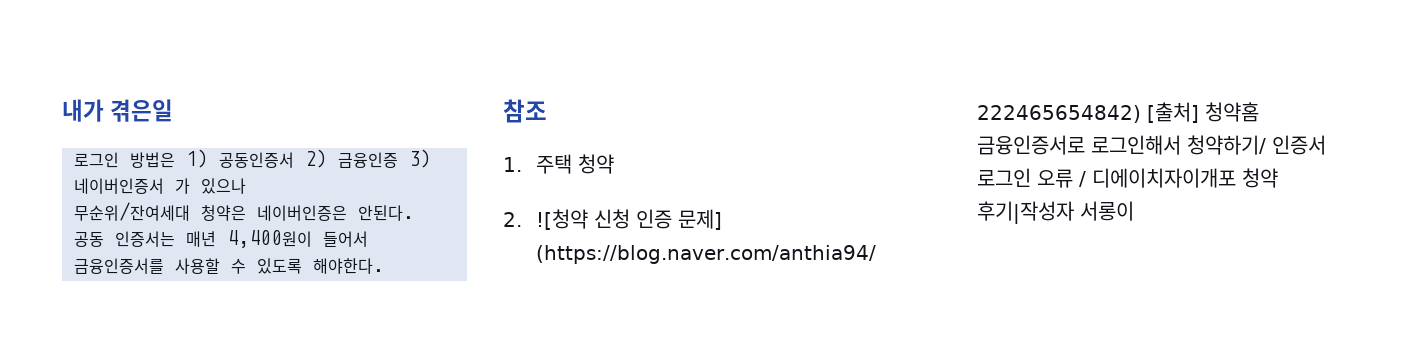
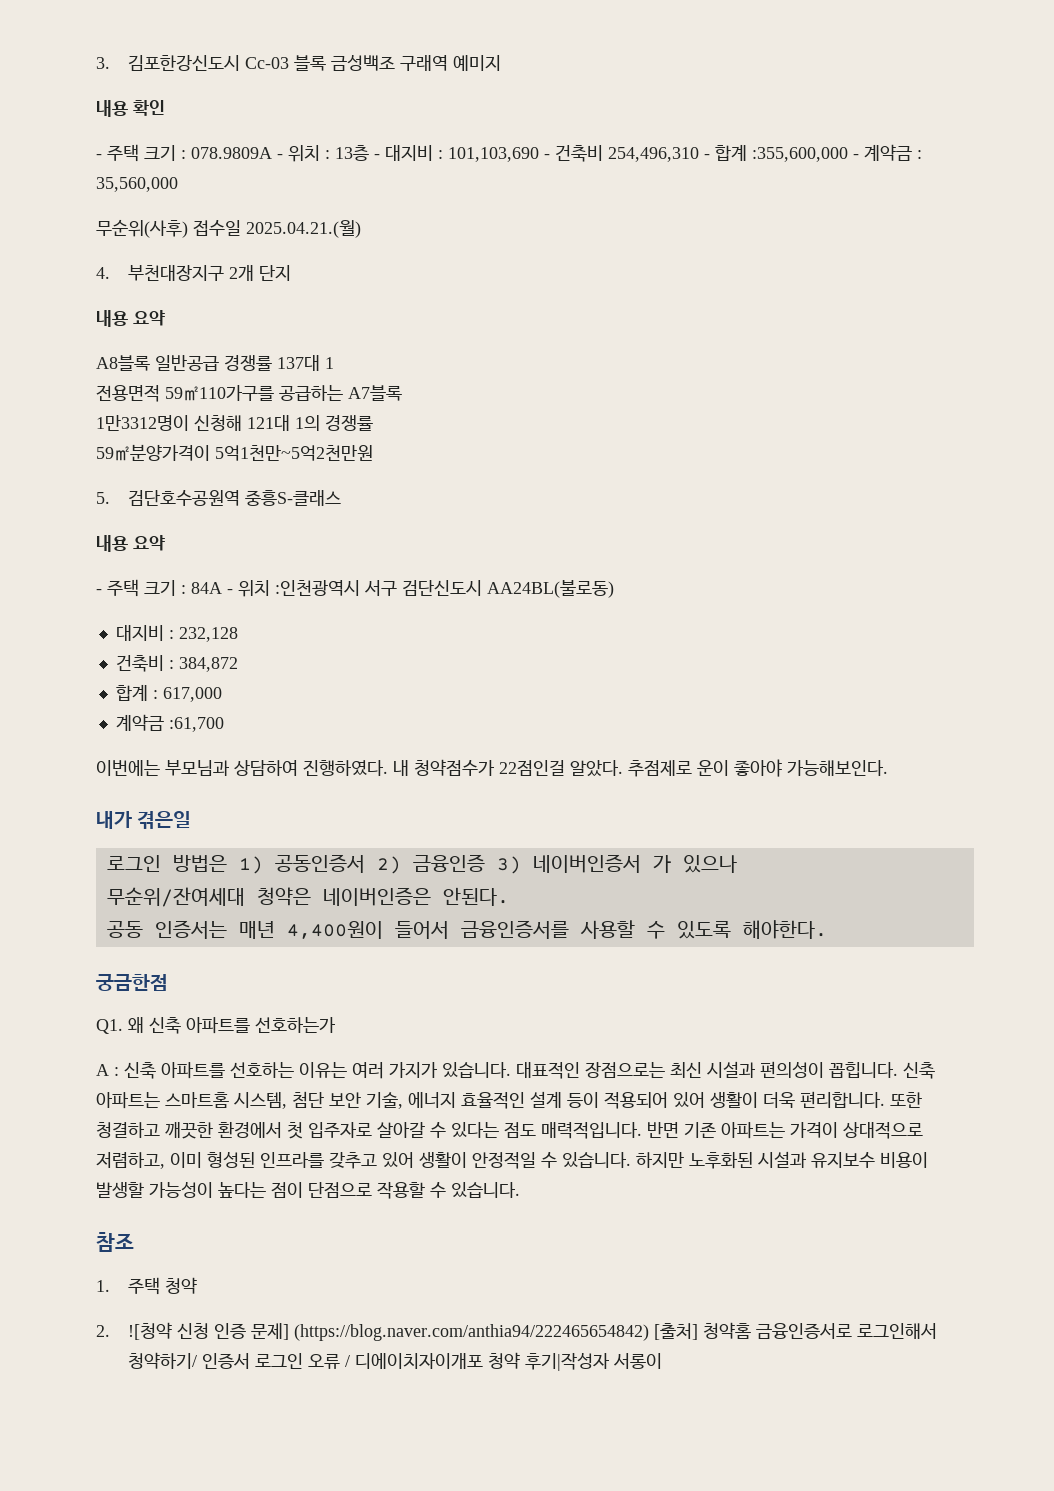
+ 3. 김포한강신도시 Cc-03 블록 금성백조 구래역 예미지
+ 내용 확인
+ - 주택 크기 : 078.9809A - 위치 : 13층 - 대지비 : 101,103,690 - 건축비 254,496,310 - 합계 :355,600,000 - 계약금 : 35,560,000
+ 무순위(사후) 접수일 2025.04.21.(월)
+ 4. 부천대장지구 2개 단지
+ 내용 요약
+ A8블록 일반공급 경쟁률 137대 1
+ 전용면적 59㎡110가구를 공급하는 A7블록
+ 1만3312명이 신청해 121대 1의 경쟁률
+ 59㎡분양가격이 5억1천만~5억2천만원
+ 5. 검단호수공원역 중흥S-클래스
+ 내용 요약
+ - 주택 크기 : 84A - 위치 :인천광역시 서구 검단신도시 AA24BL(불로동)
+ 대지비 : 232,128
+ 건축비 : 384,872
+ 합계 : 617,000
+ 계약금 :61,700
+ 이번에는 부모님과 상담하여 진행하였다. 내 청약점수가 22점인걸 알았다. 추점제로 운이 좋아야 가능해보인다.
+ 궁금한점
+ Q1. 왜 신축 아파트를 선호하는가
+ A : 신축 아파트를 선호하는 이유는 여러 가지가 있습니다. 대표적인 장점으로는 최신 시설과 편의성이 꼽힙니다. 신축 아파트는 스마트홈 시스템, 첨단 보안 기술, 에너지 효율적인 설계 등이 적용되어 있어 생활이 더욱 편리합니다. 또한 청결하고 깨끗한 환경에서 첫 입주자로 살아갈 수 있다는 점도 매력적입니다. 반면 기존 아파트는 가격이 상대적으로 저렴하고, 이미 형성된 인프라를 갖추고 있어 생활이 안정적일 수 있습니다. 하지만 노후화된 시설과 유지보수 비용이 발생할 가능성이 높다는 점이 단점으로 작용할 수 있습니다.

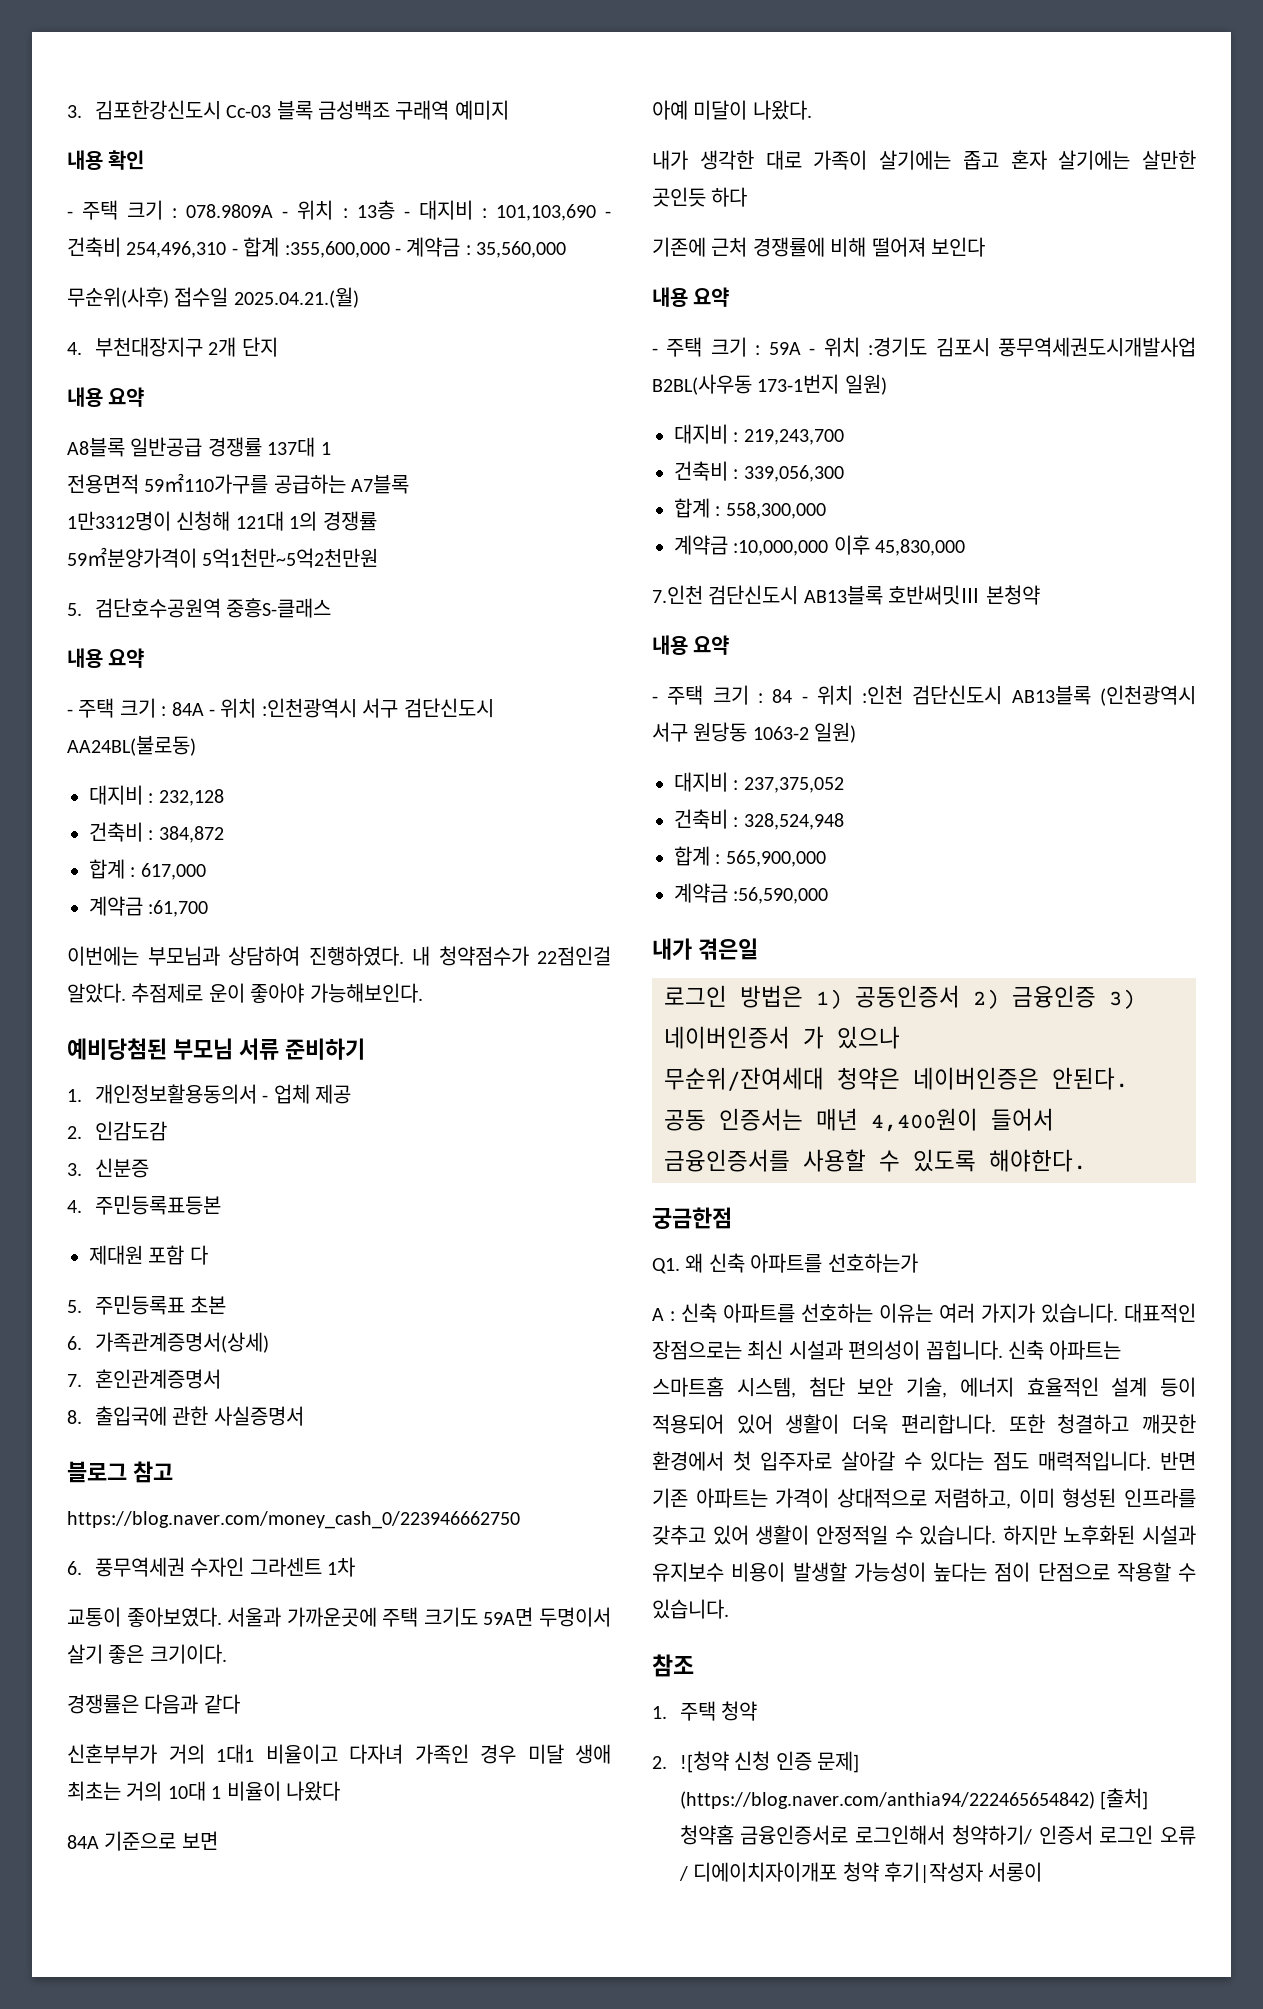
+ 예비당첨된 부모님 서류 준비하기
+ 1. 개인정보활용동의서 - 업체 제공
+ 2. 인감도감
+ 3. 신분증
+ 4. 주민등록표등본
+ 제대원 포함 다
+ 5. 주민등록표 초본
+ 6. 가족관계증명서(상세)
+ 7. 혼인관계증명서
+ 8. 출입국에 관한 사실증명서
+ 블로그 참고
+ https://blog.naver.com/money_cash_0/223946662750
+ 6. 풍무역세권 수자인 그라센트 1차
+ 교통이 좋아보였다. 서울과 가까운곳에 주택 크기도 59A면 두명이서 살기 좋은 크기이다.
+ 경쟁률은 다음과 같다
+ 신혼부부가 거의 1대1 비율이고 다자녀 가족인 경우 미달 생애 최초는 거의 10대 1 비율이 나왔다
+ 84A 기준으로 보면
+ 아예 미달이 나왔다.
+ 내가 생각한 대로 가족이 살기에는 좁고 혼자 살기에는 살만한 곳인듯 하다
+ 기존에 근처 경쟁률에 비해 떨어져 보인다
+ 내용 요약
+ - 주택 크기 : 59A - 위치 :경기도 김포시 풍무역세권도시개발사업 B2BL(사우동 173-1번지 일원)
+ 대지비 : 219,243,700
+ 건축비 : 339,056,300
+ 합계 : 558,300,000
+ 계약금 :10,000,000 이후 45,830,000
+ 7.인천 검단신도시 AB13블록 호반써밋Ⅲ 본청약
+ 내용 요약
+ - 주택 크기 : 84 - 위치 :인천 검단신도시 AB13블록 (인천광역시 서구 원당동 1063-2 일원)
+ 대지비 : 237,375,052
+ 건축비 : 328,524,948
+ 합계 : 565,900,000
+ 계약금 :56,590,000

